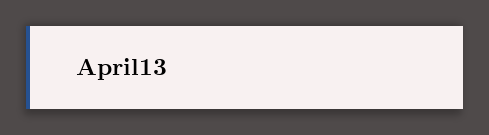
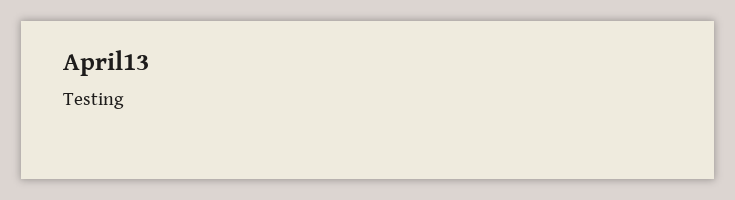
+ Testing

